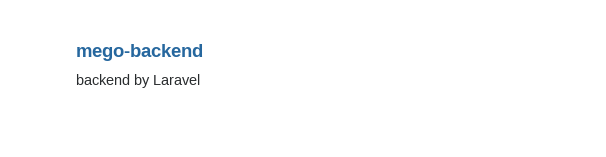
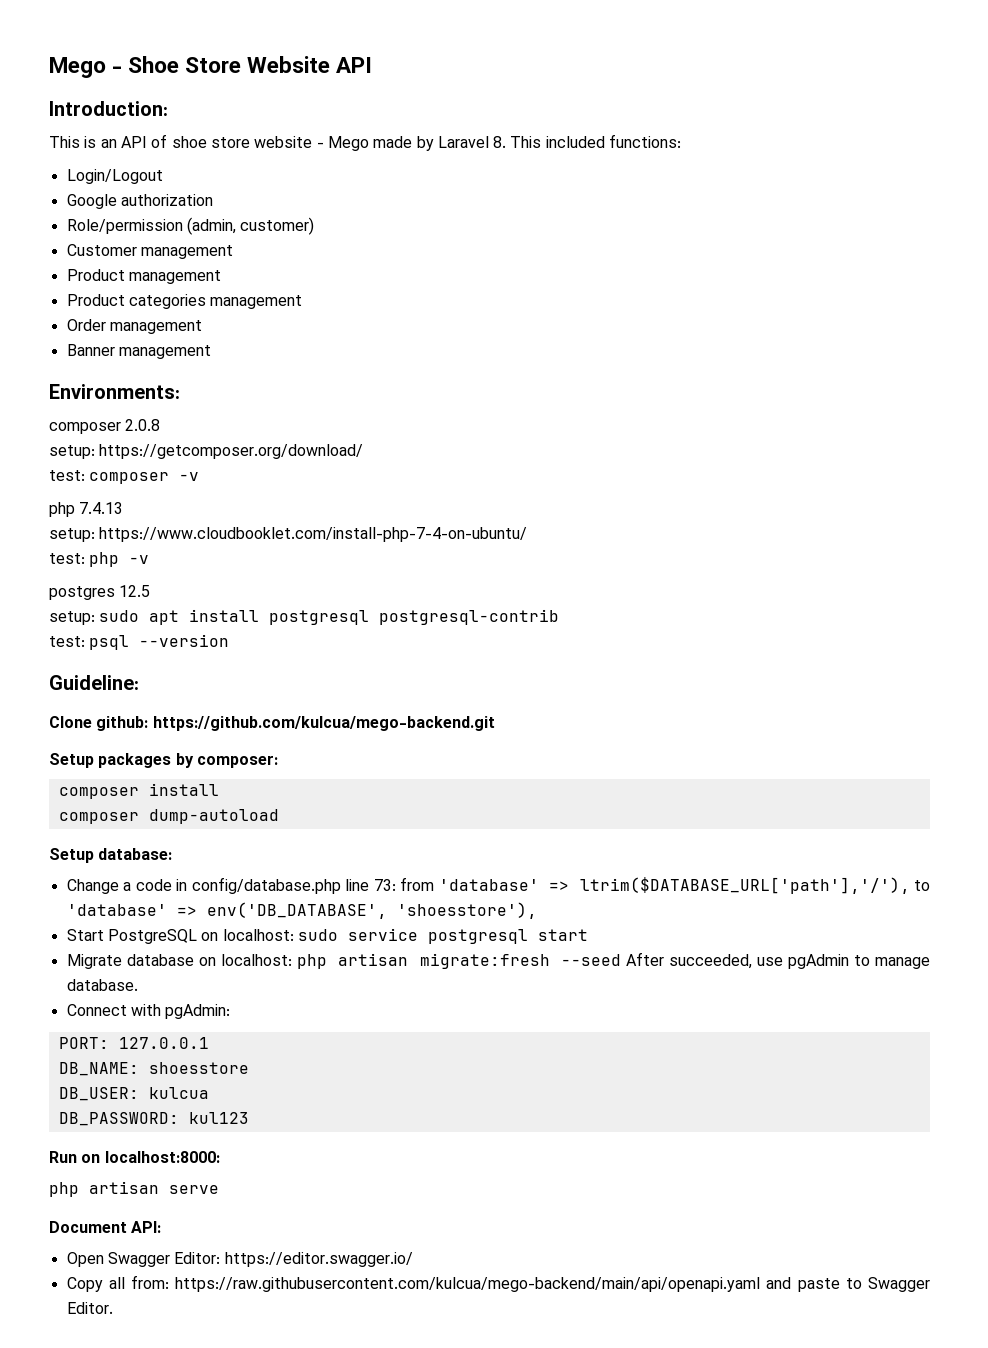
- mego-backend
- backend by Laravel
+ Mego - Shoe Store Website API
+ Introduction:
+ This is an API of shoe store website - Mego made by Laravel 8. This included functions:
+ Login/Logout
+ Google authorization
+ Role/permission (admin, customer)
+ Customer management
+ Product management
+ Product categories management
+ Order management
+ Banner management
+ Environments:
+ composer 2.0.8
+ setup: https://getcomposer.org/download/
+ test: composer -v
+ php 7.4.13
+ setup: https://www.cloudbooklet.com/install-php-7-4-on-ubuntu/
+ test: php -v
+ postgres 12.5
+ setup: sudo apt install postgresql postgresql-contrib
+ test: psql --version
+ Guideline:
+ Clone github: https://github.com/kulcua/mego-backend.git
+ Setup packages by composer:
+ composer install
+ composer dump-autoload
+ Setup database:
+ Change a code in config/database.php line 73: from 'database' => ltrim($DATABASE_URL['path'],'/'), to 'database' => env('DB_DATABASE', 'shoesstore'),
+ Start PostgreSQL on localhost: sudo service postgresql start
+ Migrate database on localhost: php artisan migrate:fresh --seed After succeeded, use pgAdmin to manage database.
+ Connect with pgAdmin:
+ PORT: 127.0.0.1
+ DB_NAME: shoesstore
+ DB_USER: kulcua
+ DB_PASSWORD: kul123
+ Run on localhost:8000:
+ php artisan serve
+ Document API:
+ Open Swagger Editor: https://editor.swagger.io/
+ Copy all from: https://raw.githubusercontent.com/kulcua/mego-backend/main/api/openapi.yaml and paste to Swagger Editor.

